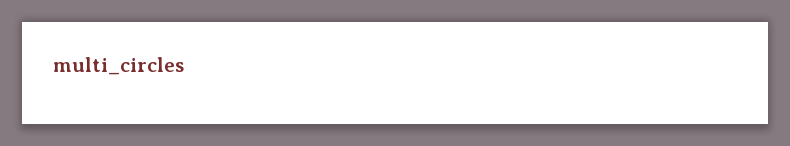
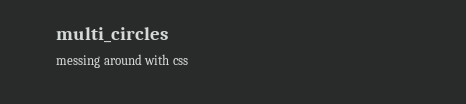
+ messing around with css

